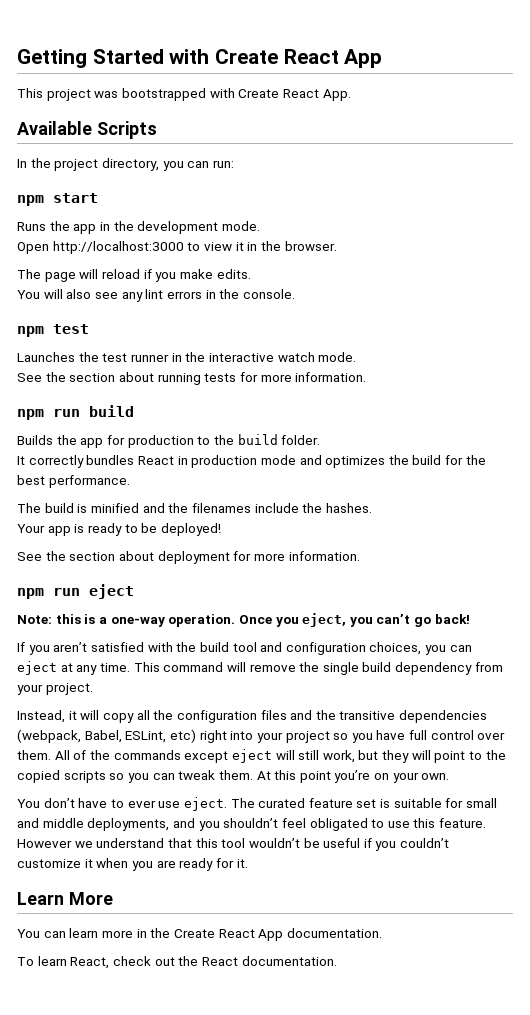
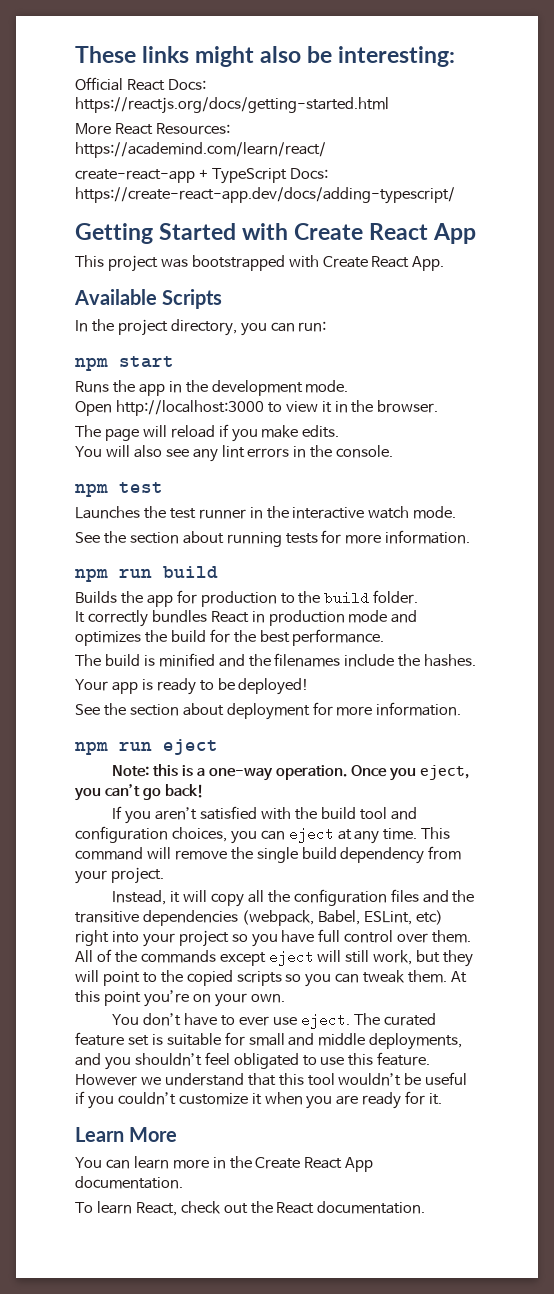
+ These links might also be interesting:
+ Official React Docs: https://reactjs.org/docs/getting-started.html
+ More React Resources: https://academind.com/learn/react/
+ create-react-app + TypeScript Docs: https://create-react-app.dev/docs/adding-typescript/

